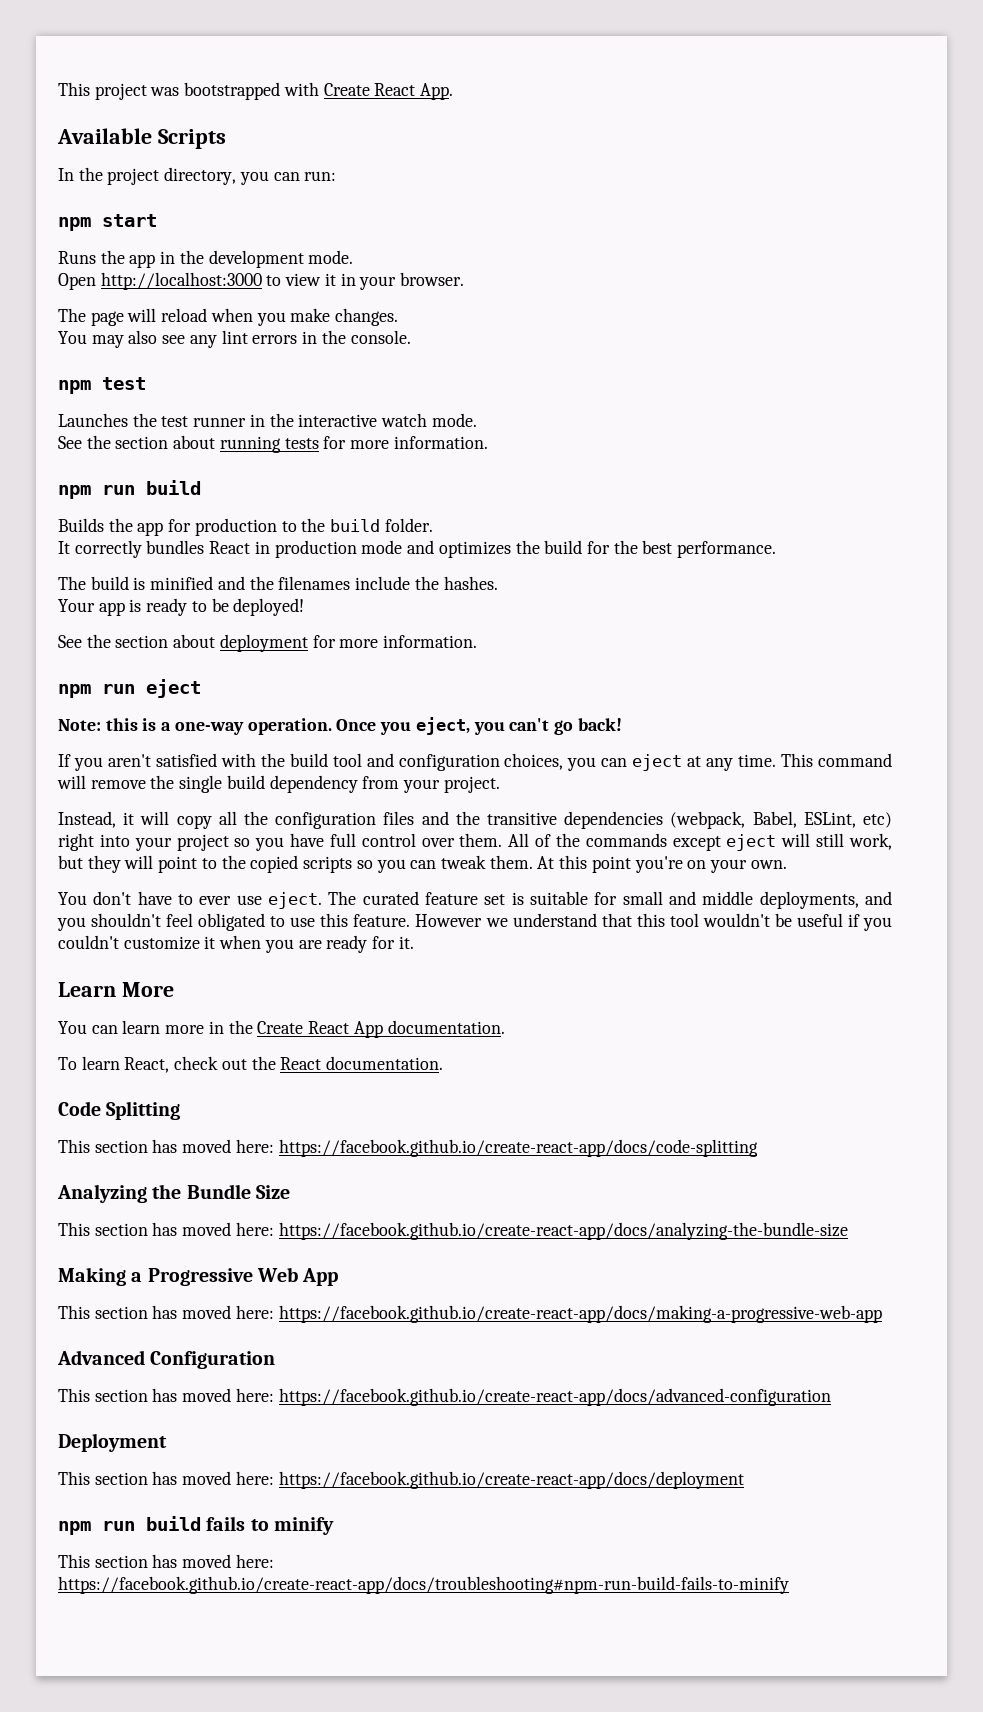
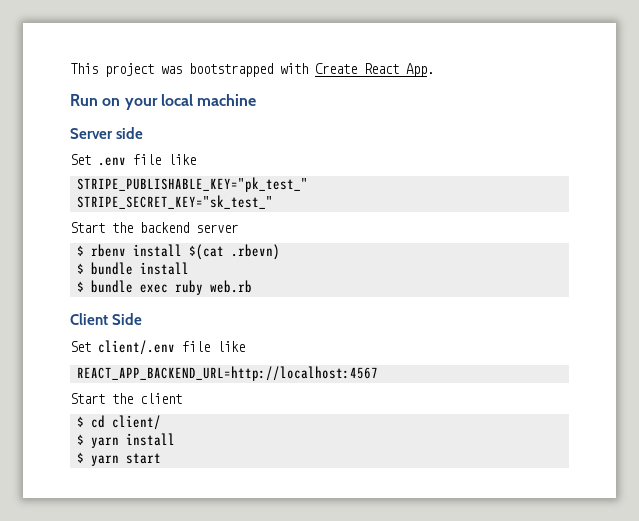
- Available Scripts
- In the project directory, you can run:
- npm start
- Runs the app in the development mode.
- Open http://localhost:3000 to view it in your browser.
- The page will reload when you make changes.
- You may also see any lint errors in the console.
- npm test
- Launches the test runner in the interactive watch mode.
- See the section about running tests for more information.
- npm run build
- Builds the app for production to the build folder.
- It correctly bundles React in production mode and optimizes the build for the best performance.
- The build is minified and the filenames include the hashes.
- Your app is ready to be deployed!
- See the section about deployment for more information.
- npm run eject
- Note: this is a one-way operation. Once you eject, you can't go back!
- If you aren't satisfied with the build tool and configuration choices, you can eject at any time. This command will remove the single build dependency from your project.
- Instead, it will copy all the configuration files and the transitive dependencies (webpack, Babel, ESLint, etc) right into your project so you have full control over them. All of the commands except eject will still work, but they will point to the copied scripts so you can tweak them. At this point you're on your own.
- You don't have to ever use eject. The curated feature set is suitable for small and middle deployments, and you shouldn't feel obligated to use this feature. However we understand that this tool wouldn't be useful if you couldn't customize it when you are ready for it.
- Learn More
- You can learn more in the Create React App documentation.
- To learn React, check out the React documentation.
- Code Splitting
- This section has moved here: https://facebook.github.io/create-react-app/docs/code-splitting
- Analyzing the Bundle Size
- This section has moved here: https://facebook.github.io/create-react-app/docs/analyzing-the-bundle-size
- Making a Progressive Web App
- This section has moved here: https://facebook.github.io/create-react-app/docs/making-a-progressive-web-app
- Advanced Configuration
- This section has moved here: https://facebook.github.io/create-react-app/docs/advanced-configuration
- Deployment
- This section has moved here: https://facebook.github.io/create-react-app/docs/deployment
- npm run build fails to minify
- This section has moved here: https://facebook.github.io/create-react-app/docs/troubleshooting#npm-run-build-fails-to-minify
+ Run on your local machine
+ Server side
+ Set .env file like
+ STRIPE_PUBLISHABLE_KEY="pk_test_"
+ STRIPE_SECRET_KEY="sk_test_"
+ Start the backend server
+ $ rbenv install $(cat .rbevn)
+ $ bundle install
+ $ bundle exec ruby web.rb
+ Client Side
+ Set client/.env file like
+ REACT_APP_BACKEND_URL=http://localhost:4567
+ Start the client
+ $ cd client/
+ $ yarn install
+ $ yarn start

